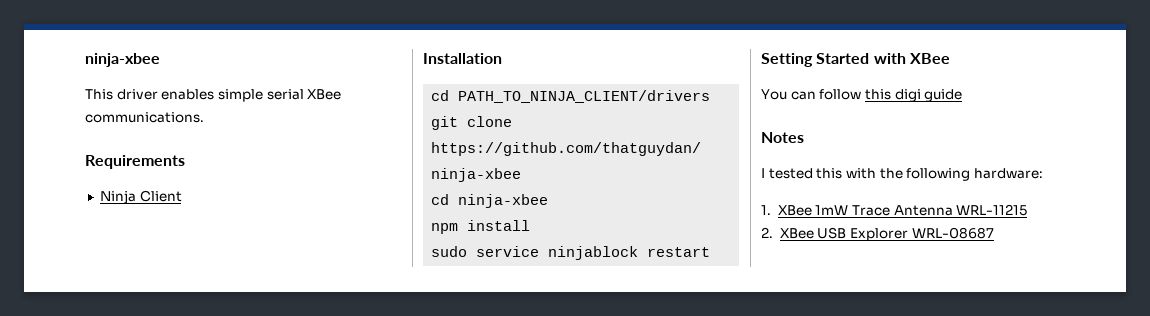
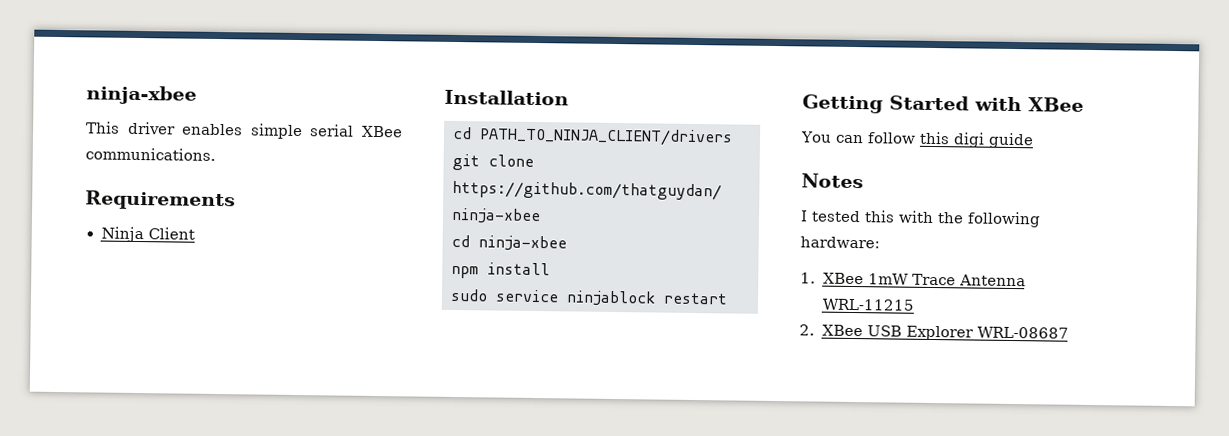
- Setting Started with XBee
+ Getting Started with XBee

